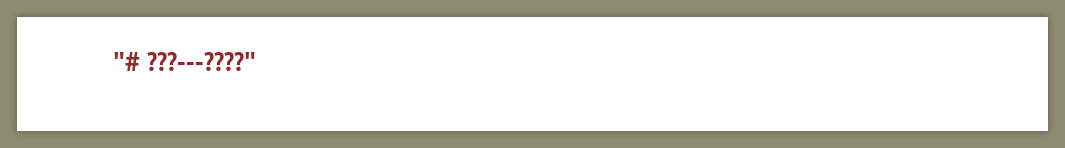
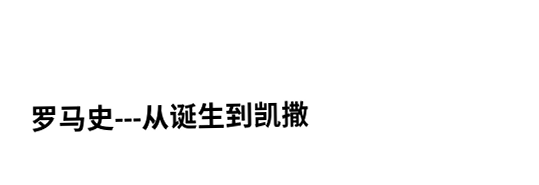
- "# ???---????"
+ 罗马史---从诞生到凯撒

